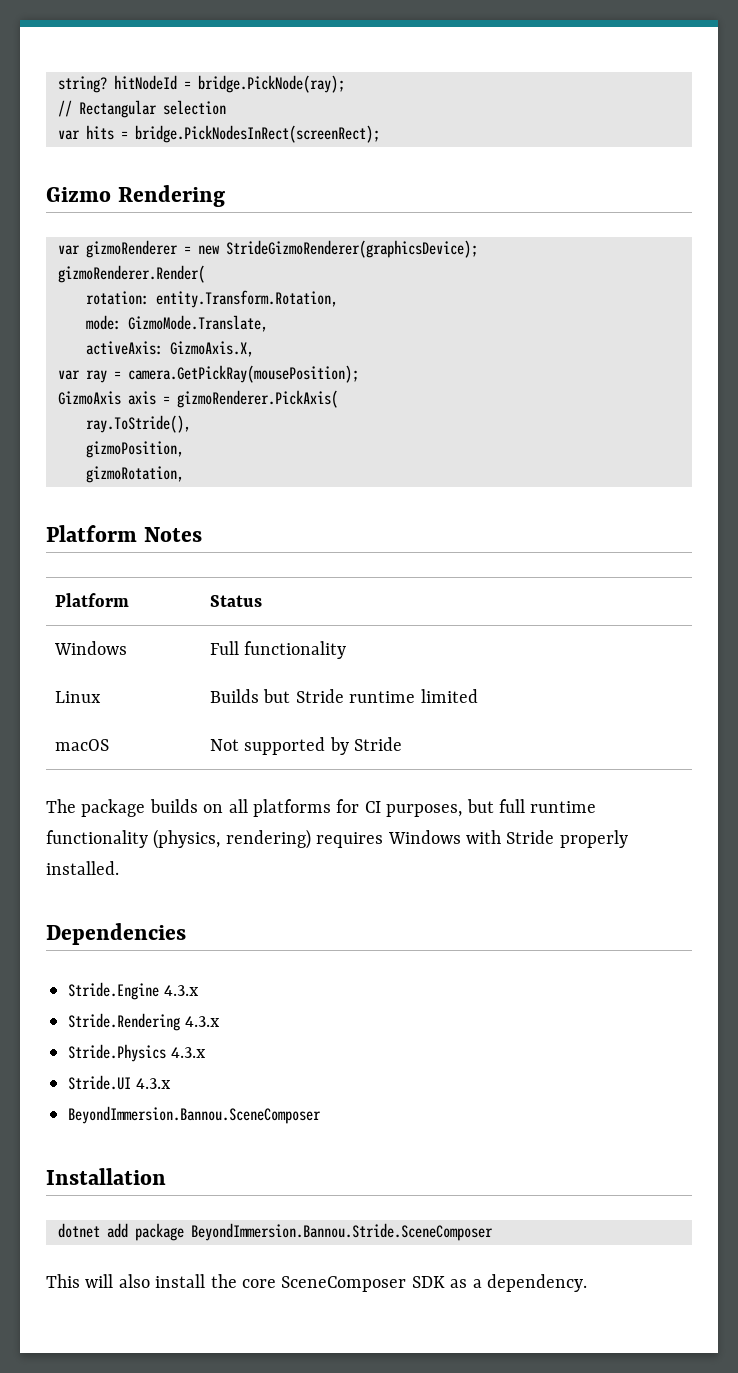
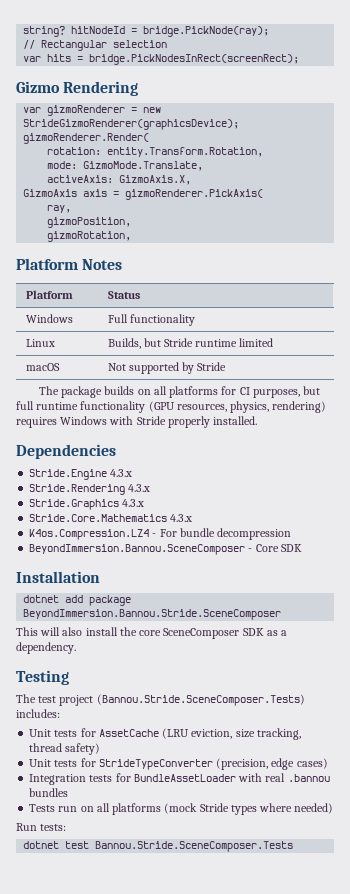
- var ray = camera.GetPickRay(mousePosition);
- ray.ToStride(),
+ ray,
- Linux | Builds but Stride runtime limited
+ Linux | Builds, but Stride runtime limited
- The package builds on all platforms for CI purposes, but full runtime functionality (physics, rendering) requires Windows with Stride properly installed.
+ The package builds on all platforms for CI purposes, but full runtime functionality (GPU resources, physics, rendering) requires Windows with Stride properly installed.
- Stride.Physics 4.3.x
- Stride.UI 4.3.x
- BeyondImmersion.Bannou.SceneComposer
+ Stride.Graphics 4.3.x
+ Stride.Core.Mathematics 4.3.x
+ K4os.Compression.LZ4 - For bundle decompression
+ BeyondImmersion.Bannou.SceneComposer - Core SDK
+ Testing
+ The test project (Bannou.Stride.SceneComposer.Tests) includes:
+ Unit tests for AssetCache (LRU eviction, size tracking, thread safety)
+ Unit tests for StrideTypeConverter (precision, edge cases)
+ Integration tests for BundleAssetLoader with real .bannou bundles
+ Tests run on all platforms (mock Stride types where needed)
+ Run tests:
+ dotnet test Bannou.Stride.SceneComposer.Tests

